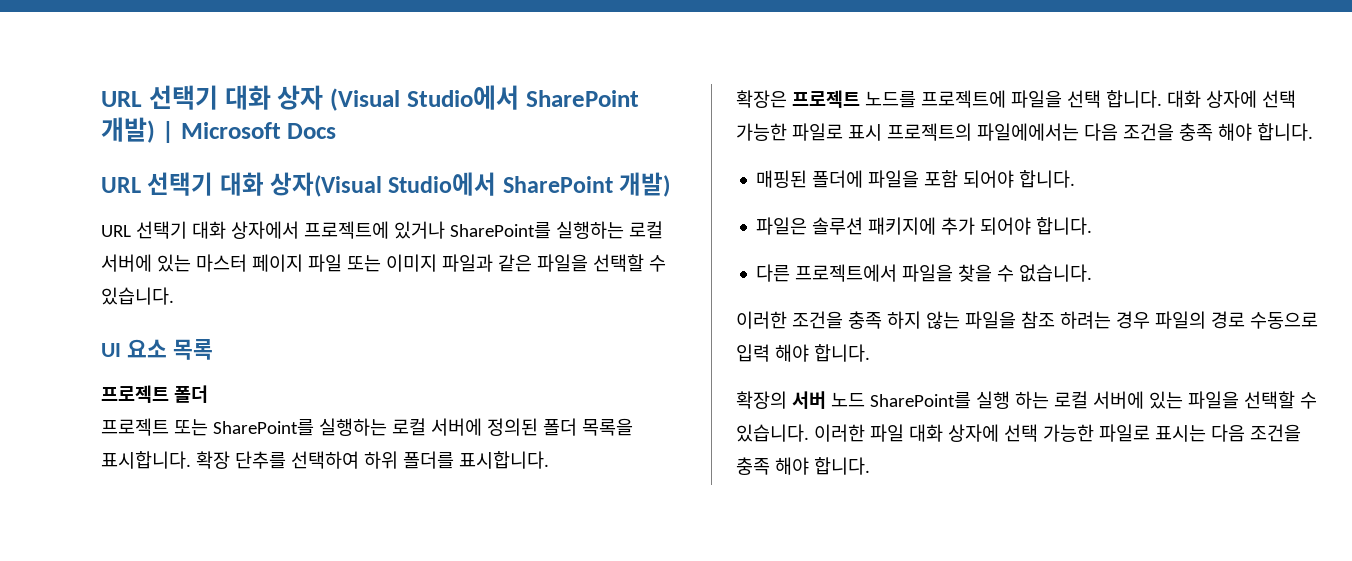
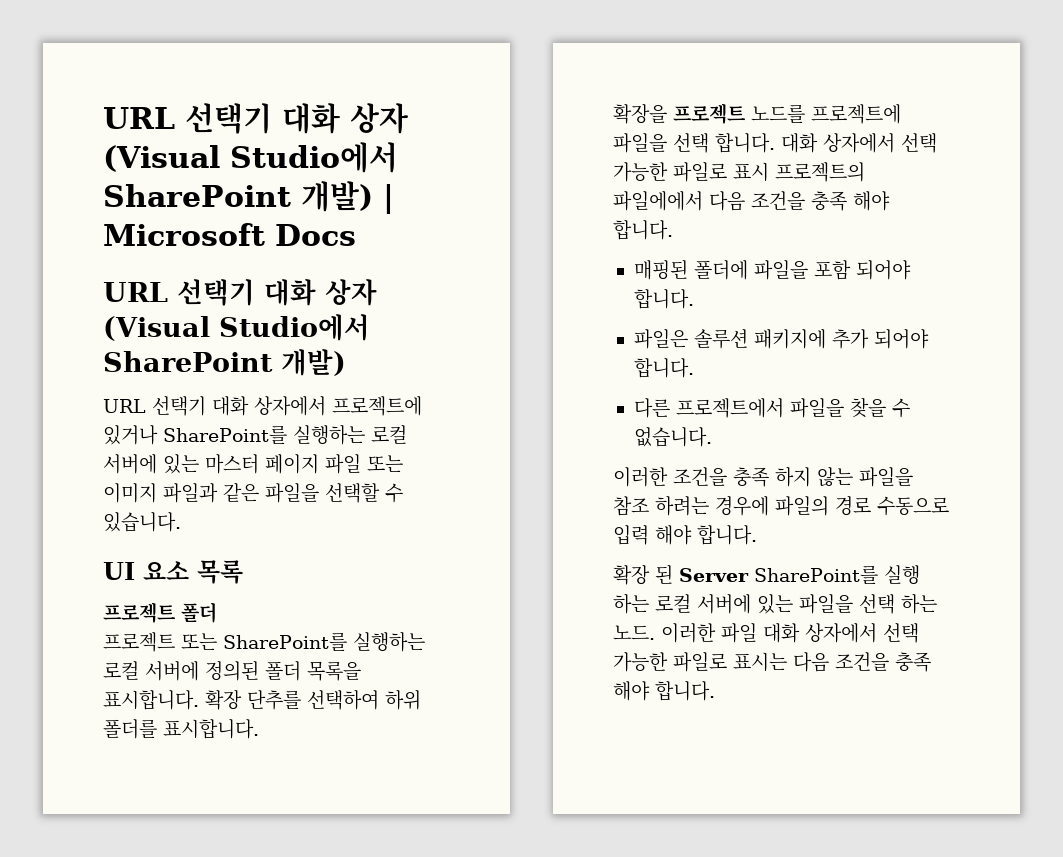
  URL 선택기 대화 상자 (Visual Studio에서 SharePoint 개발) | Microsoft Docs
- URL 선택기 대화 상자(Visual Studio에서 SharePoint 개발)
+ URL 선택기 대화 상자 (Visual Studio에서 SharePoint 개발)
- 확장은 프로젝트 노드를 프로젝트에 파일을 선택 합니다.
+ 확장을 프로젝트 노드를 프로젝트에 파일을 선택 합니다.
- 대화 상자에 선택 가능한 파일로 표시 프로젝트의 파일에에서는 다음 조건을 충족 해야 합니다.
+ 대화 상자에서 선택 가능한 파일로 표시 프로젝트의 파일에에서 다음 조건을 충족 해야 합니다.
- 이러한 조건을 충족 하지 않는 파일을 참조 하려는 경우 파일의 경로 수동으로 입력 해야 합니다.
+ 이러한 조건을 충족 하지 않는 파일을 참조 하려는 경우에 파일의 경로 수동으로 입력 해야 합니다.
- 확장의 서버 노드 SharePoint를 실행 하는 로컬 서버에 있는 파일을 선택할 수 있습니다.
+ 확장 된 Server SharePoint를 실행 하는 로컬 서버에 있는 파일을 선택 하는 노드.
- 이러한 파일 대화 상자에 선택 가능한 파일로 표시는 다음 조건을 충족 해야 합니다.
+ 이러한 파일 대화 상자에서 선택 가능한 파일로 표시는 다음 조건을 충족 해야 합니다.

